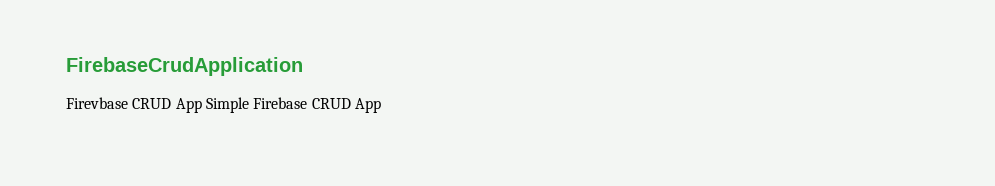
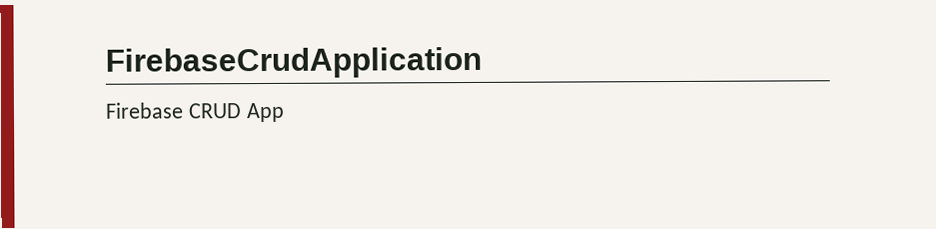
- Firevbase CRUD App Simple Firebase CRUD App
+ Firebase CRUD App

